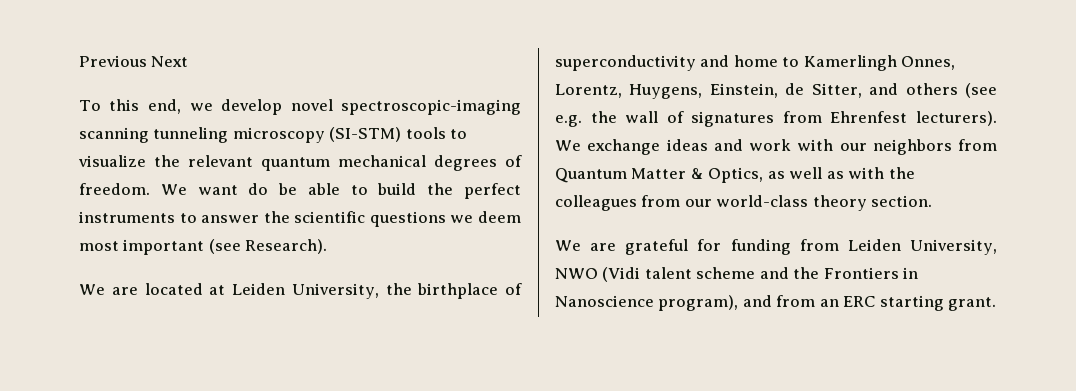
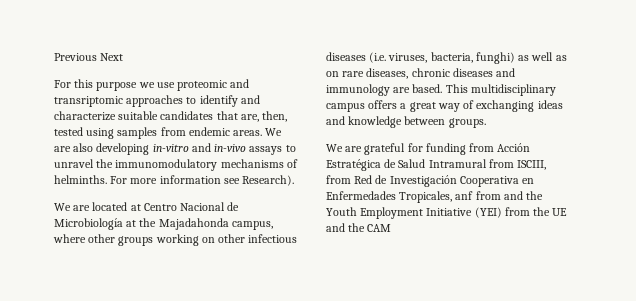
- To this end, we develop novel spectroscopic-imaging scanning tunneling microscopy (SI-STM) tools to visualize the relevant quantum mechanical degrees of freedom. We want do be able to build the perfect instruments to answer the scientific questions we deem most important (see Research).
+ For this purpose we use proteomic and transriptomic approaches to identify and characterize suitable candidates that are, then, tested using samples from endemic areas. We are also developing in-vitro and in-vivo assays to unravel the immunomodulatory mechanisms of helminths. For more information see Research).
- We are located at Leiden University, the birthplace of superconductivity and home to Kamerlingh Onnes, Lorentz, Huygens, Einstein, de Sitter, and others (see e.g. the wall of signatures from Ehrenfest lecturers). We exchange ideas and work with our neighbors from Quantum Matter & Optics, as well as with the colleagues from our world-class theory section.
+ We are located at Centro Nacional de Microbiología at the Majadahonda campus, where other groups working on other infectious diseases (i.e. viruses, bacteria, funghi) as well as on rare diseases, chronic diseases and immunology are based. This multidisciplinary campus offers a great way of exchanging ideas and knowledge between groups.
- We are grateful for funding from Leiden University, NWO (Vidi talent scheme and the Frontiers in Nanoscience program), and from an ERC starting grant.
+ We are grateful for funding from Acción Estratégica de Salud Intramural from ISCIII, from Red de Investigación Cooperativa en Enfermedades Tropicales, anf from and the Youth Employment Initiative (YEI) from the UE and the CAM

